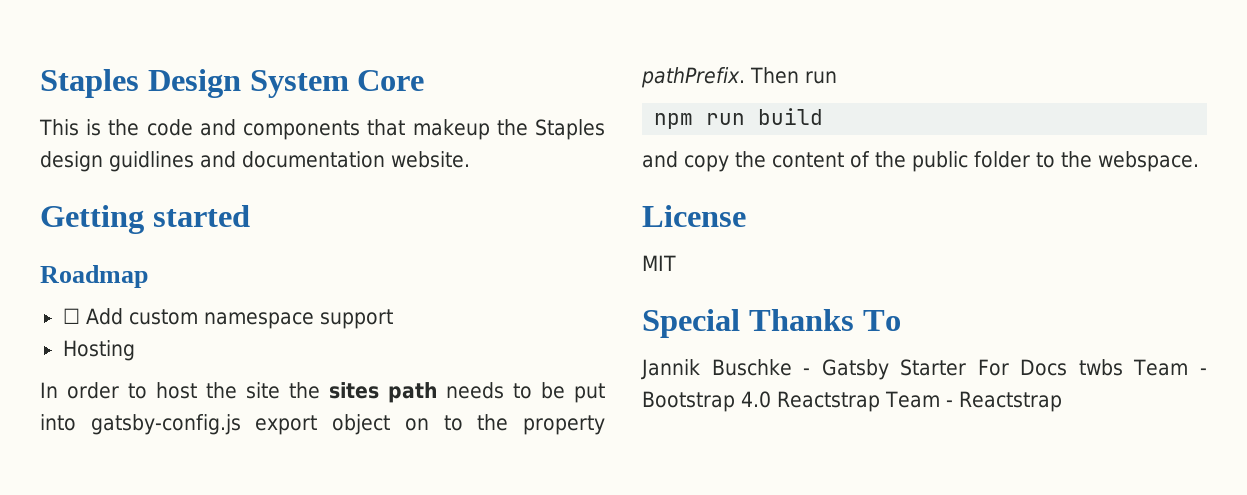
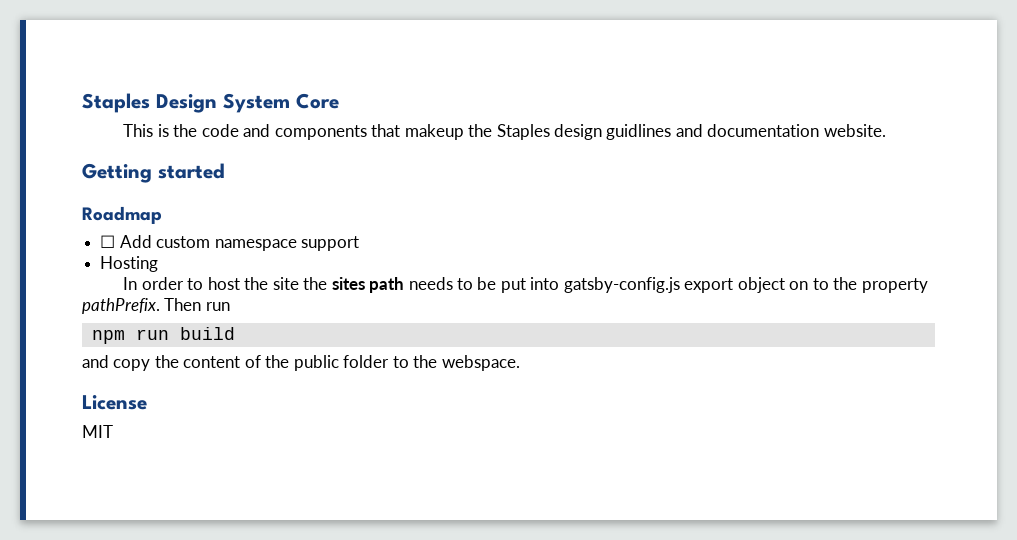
- Special Thanks To
- Jannik Buschke - Gatsby Starter For Docs twbs Team - Bootstrap 4.0 Reactstrap Team - Reactstrap

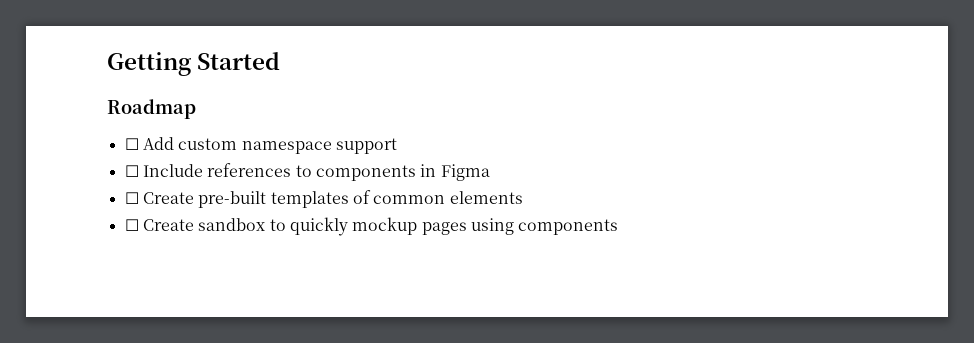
- Staples Design System Core
- This is the code and components that makeup the Staples design guidlines and documentation website.
- Getting started
+ Getting Started
- Hosting
- In order to host the site the sites path needs to be put into gatsby-config.js export object on to the property pathPrefix. Then run
- npm run build
- and copy the content of the public folder to the webspace.
- License
- MIT
+ ☐ Include references to components in Figma
+ ☐ Create pre-built templates of common elements
+ ☐ Create sandbox to quickly mockup pages using components

